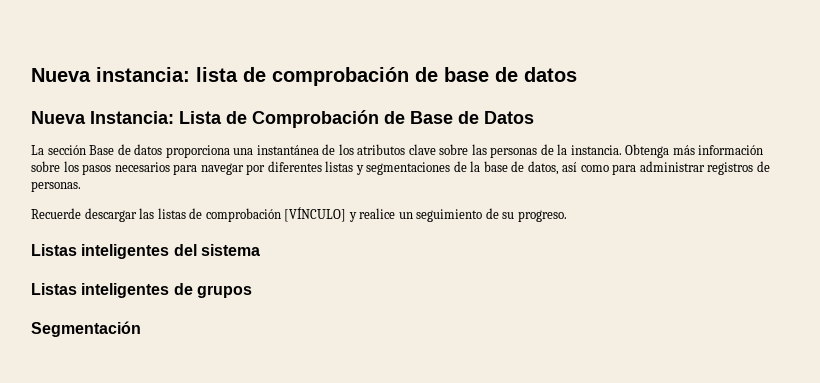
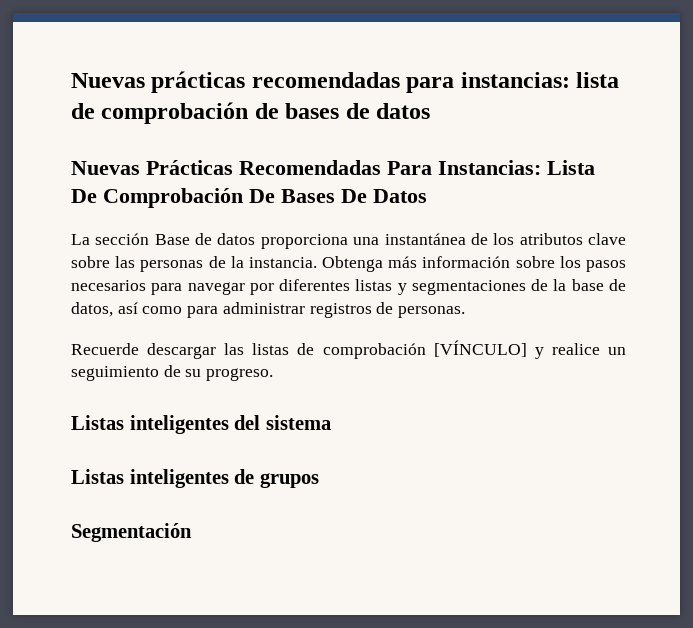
- Nueva instancia: lista de comprobación de base de datos
+ Nuevas prácticas recomendadas para instancias: lista de comprobación de bases de datos
- Nueva Instancia: Lista de Comprobación de Base de Datos
+ Nuevas Prácticas Recomendadas Para Instancias: Lista De Comprobación De Bases De Datos

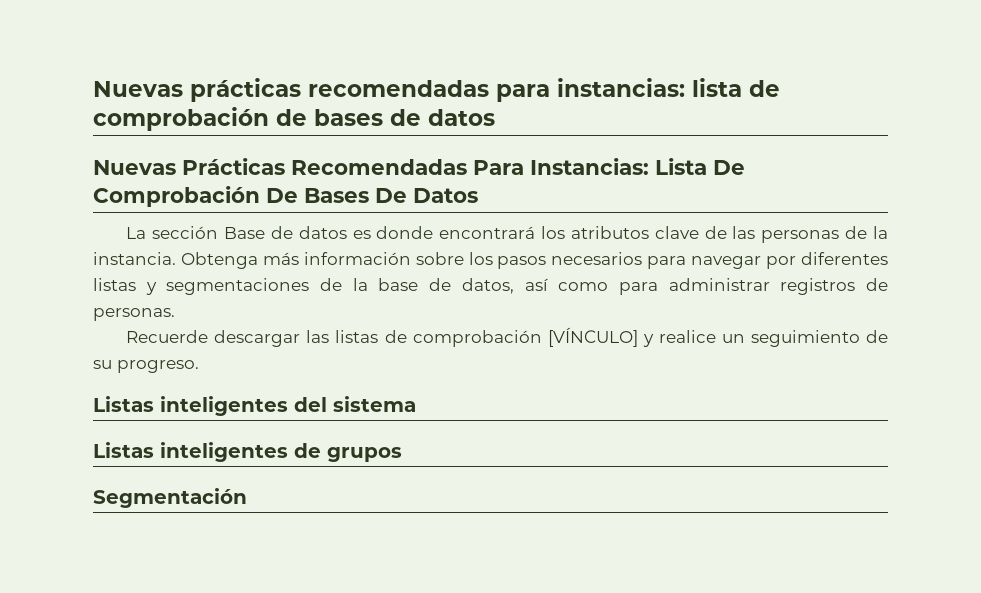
- La sección Base de datos proporciona una instantánea de los atributos clave sobre las personas de la instancia.
+ La sección Base de datos es donde encontrará los atributos clave de las personas de la instancia.

